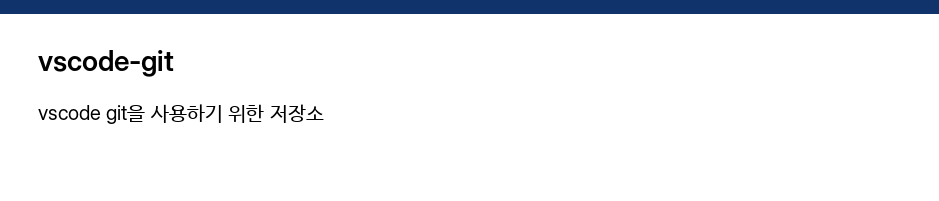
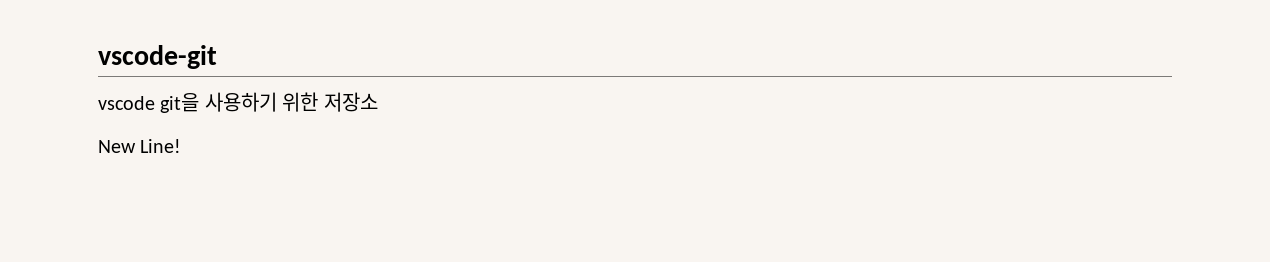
+ New Line!

